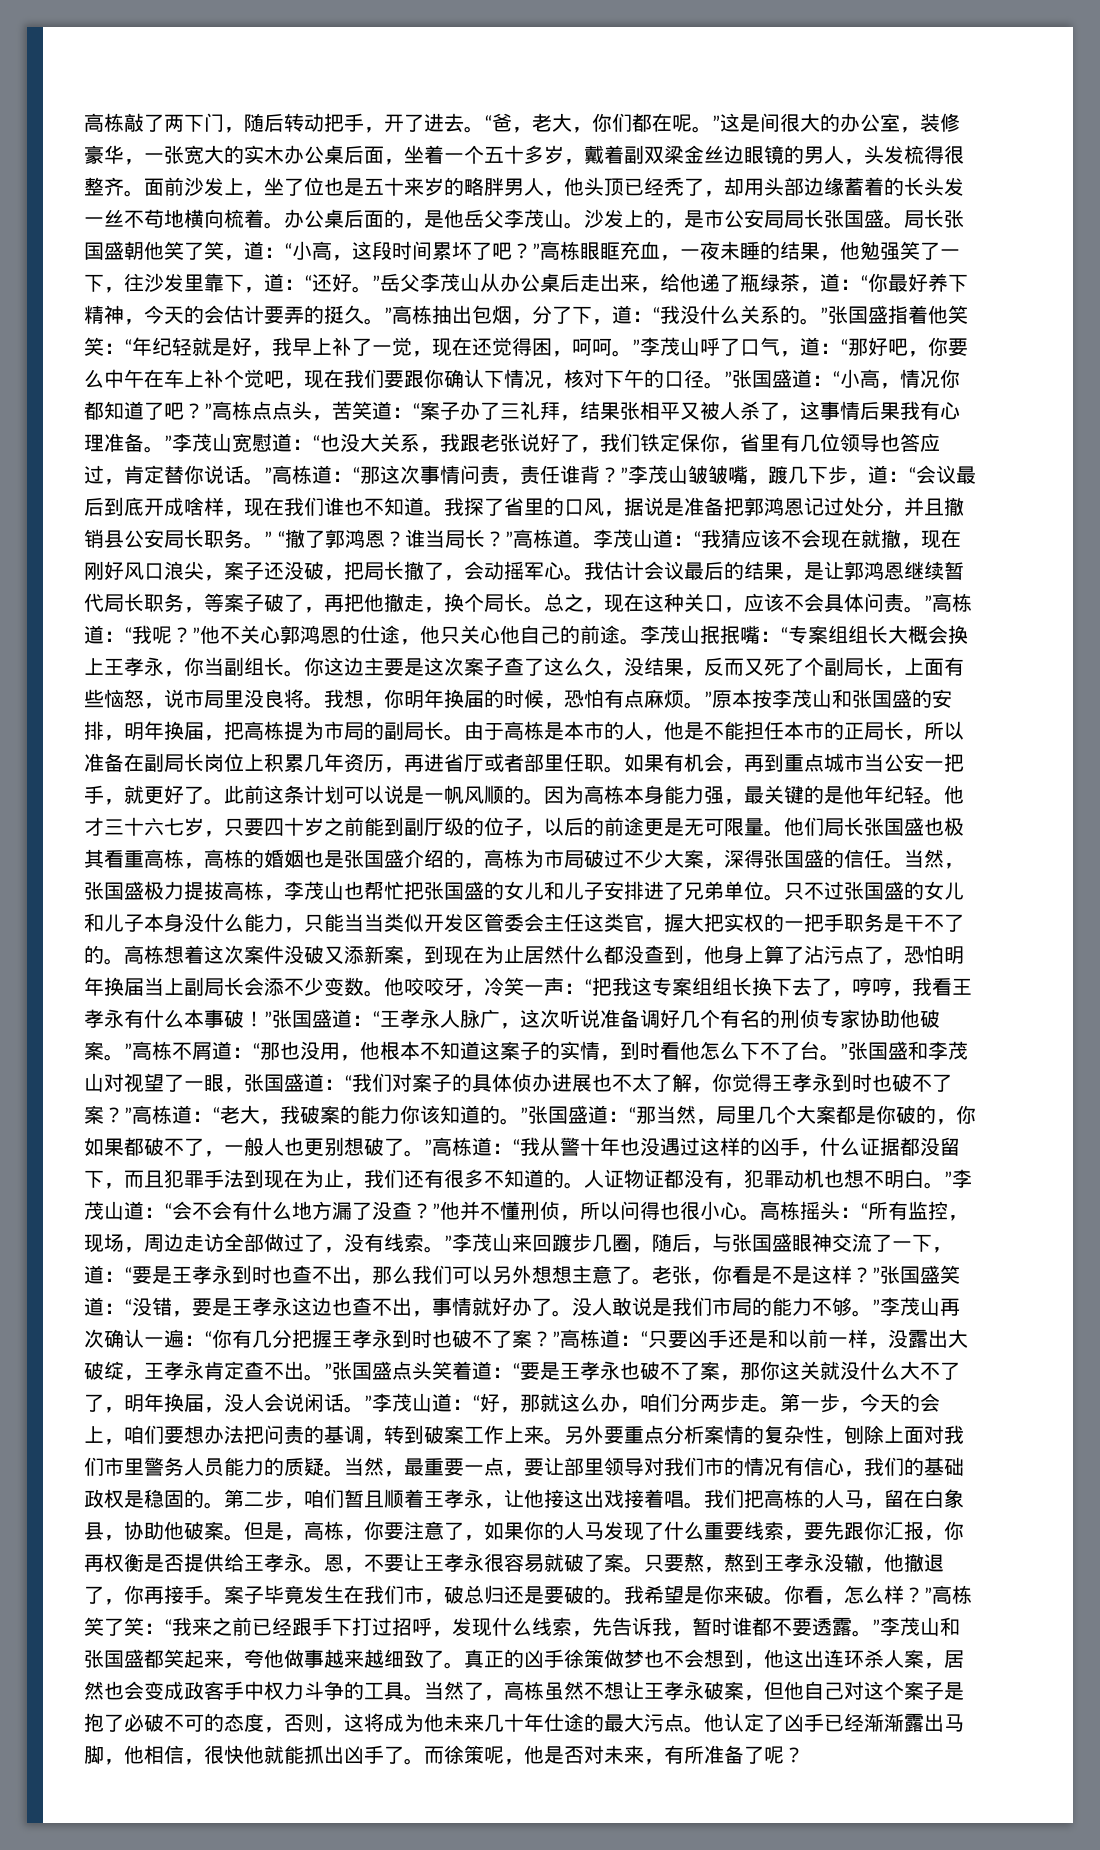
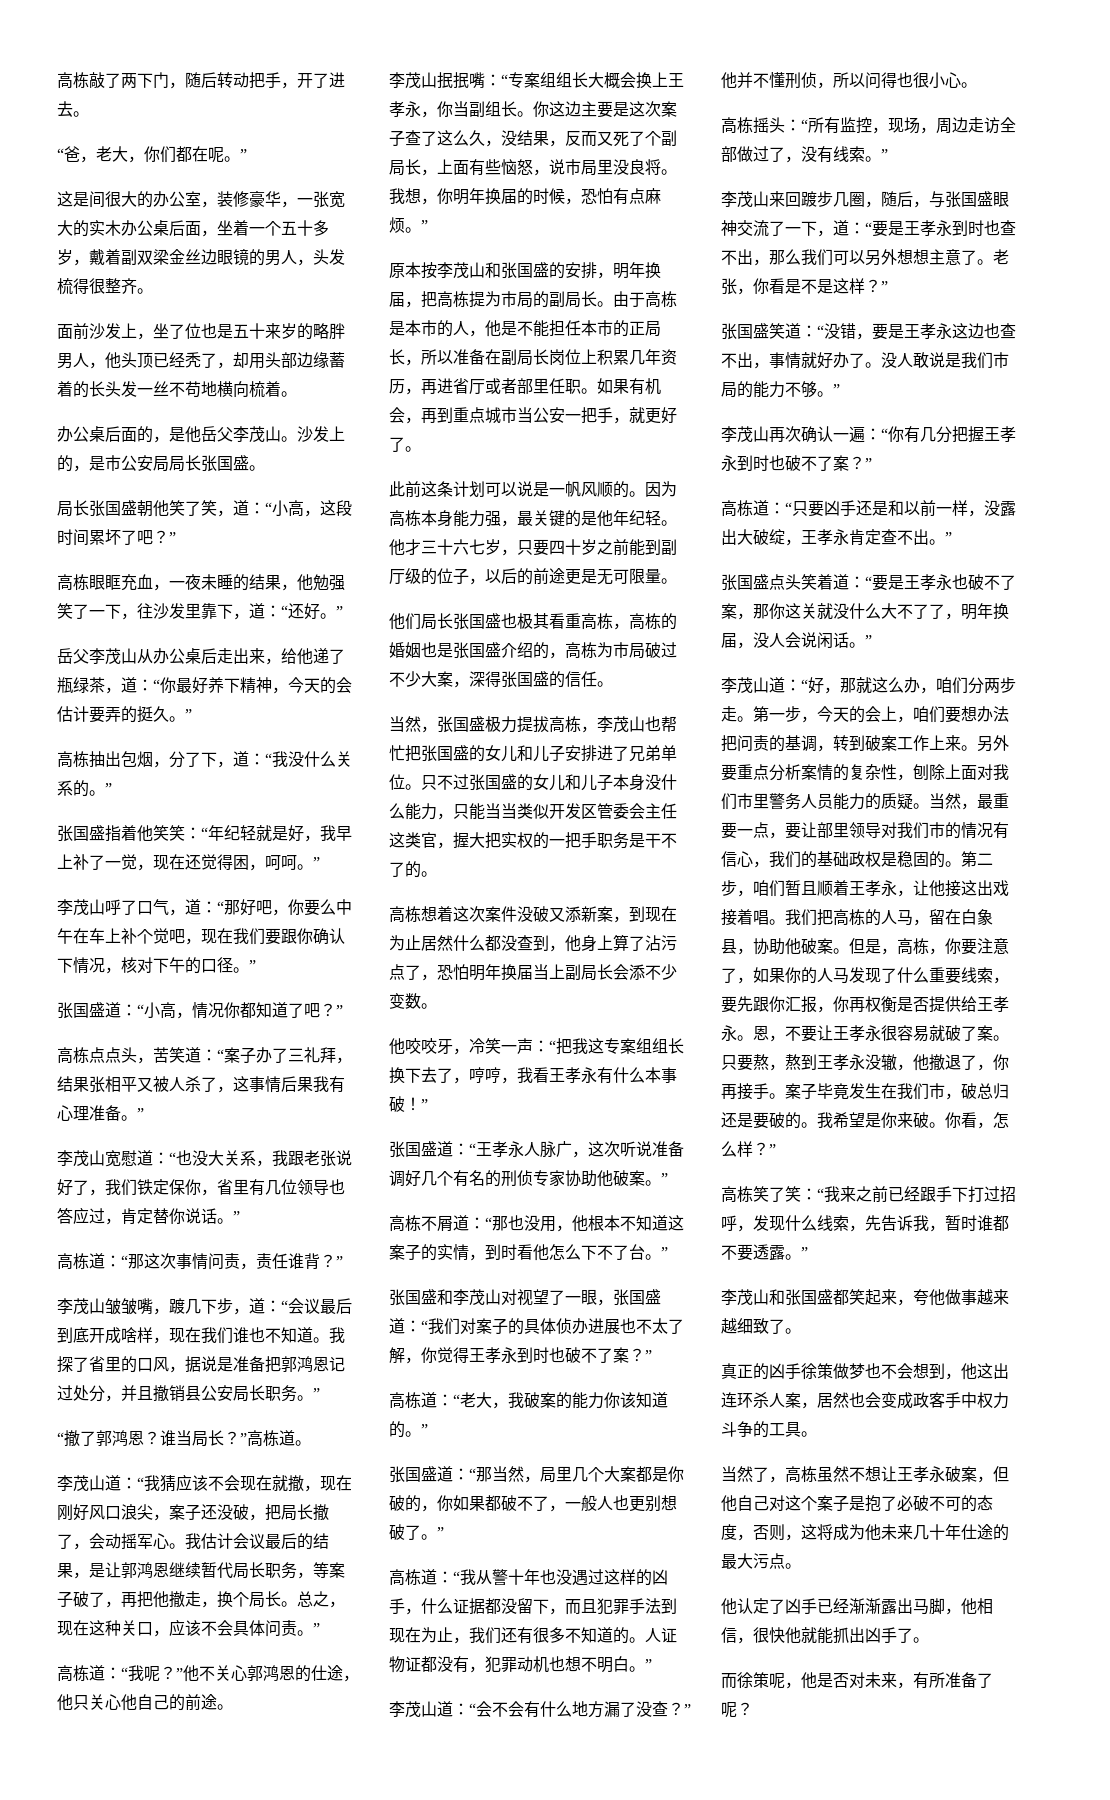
- 高栋敲了两下门，随后转动把手，开了进去。“爸，老大，你们都在呢。”这是间很大的办公室，装修豪华，一张宽大的实木办公桌后面，坐着一个五十多岁，戴着副双梁金丝边眼镜的男人，头发梳得很整齐。面前沙发上，坐了位也是五十来岁的略胖男人，他头顶已经秃了，却用头部边缘蓄着的长头发一丝不苟地横向梳着。办公桌后面的，是他岳父李茂山。
+ 高栋敲了两下门，随后转动把手，开了进去。
+ “爸，老大，你们都在呢。”
+ 这是间很大的办公室，装修豪华，一张宽大的实木办公桌后面，坐着一个五十多岁，戴着副双梁金丝边眼镜的男人，头发梳得很整齐。
+ 面前沙发上，坐了位也是五十来岁的略胖男人，他头顶已经秃了，却用头部边缘蓄着的长头发一丝不苟地横向梳着。
+ 办公桌后面的，是他岳父李茂山。
- 沙发上的，是市公安局局长张国盛。局长张国盛朝他笑了笑，道：
+ 沙发上的，是市公安局局长张国盛。
+ 局长张国盛朝他笑了笑，道：
- “小高，这段时间累坏了吧？”高栋眼眶充血，一夜未睡的结果，他勉强笑了一下，往沙发里靠下，道：
+ “小高，这段时间累坏了吧？”
+ 高栋眼眶充血，一夜未睡的结果，他勉强笑了一下，往沙发里靠下，道：
- “还好。”岳父李茂山从办公桌后走出来，给他递了瓶绿茶，道：
+ “还好。”
+ 岳父李茂山从办公桌后走出来，给他递了瓶绿茶，道：
- “你最好养下精神，今天的会估计要弄的挺久。”高栋抽出包烟，分了下，道：
+ “你最好养下精神，今天的会估计要弄的挺久。”
+ 高栋抽出包烟，分了下，道：
- “我没什么关系的。”张国盛指着他笑笑：
+ “我没什么关系的。”
+ 张国盛指着他笑笑：
- “年纪轻就是好，我早上补了一觉，现在还觉得困，呵呵。”李茂山呼了口气，道：
+ “年纪轻就是好，我早上补了一觉，现在还觉得困，呵呵。”
+ 李茂山呼了口气，道：
- “那好吧，你要么中午在车上补个觉吧，现在我们要跟你确认下情况，核对下午的口径。”张国盛道：
+ “那好吧，你要么中午在车上补个觉吧，现在我们要跟你确认下情况，核对下午的口径。”
+ 张国盛道：
- “小高，情况你都知道了吧？”高栋点点头，苦笑道：
+ “小高，情况你都知道了吧？”
+ 高栋点点头，苦笑道：
- “案子办了三礼拜，结果张相平又被人杀了，这事情后果我有心理准备。”李茂山宽慰道：
+ “案子办了三礼拜，结果张相平又被人杀了，这事情后果我有心理准备。”
+ 李茂山宽慰道：
- “也没大关系，我跟老张说好了，我们铁定保你，省里有几位领导也答应过，肯定替你说话。”高栋道：
+ “也没大关系，我跟老张说好了，我们铁定保你，省里有几位领导也答应过，肯定替你说话。”
+ 高栋道：
- “那这次事情问责，责任谁背？”李茂山皱皱嘴，踱几下步，道：
+ “那这次事情问责，责任谁背？”
+ 李茂山皱皱嘴，踱几下步，道：
- 我探了省里的口风，据说是准备把郭鸿恩记过处分，并且撤销县公安局长职务。” “撤了郭鸿恩？
+ 我探了省里的口风，据说是准备把郭鸿恩记过处分，并且撤销县公安局长职务。”
+ “撤了郭鸿恩？
- 谁当局长？”高栋道。李茂山道：“我猜应该不会现在就撤，现在刚好风口浪尖，案子还没破，把局长撤了，会动摇军心。
+ 谁当局长？”高栋道。
+ 李茂山道：“我猜应该不会现在就撤，现在刚好风口浪尖，案子还没破，把局长撤了，会动摇军心。
- 总之，现在这种关口，应该不会具体问责。”高栋道：“我呢？”他不关心郭鸿恩的仕途，他只关心他自己的前途。李茂山抿抿嘴：“专案组组长大概会换上王孝永，你当副组长。
+ 总之，现在这种关口，应该不会具体问责。”
+ 高栋道：“我呢？”他不关心郭鸿恩的仕途，他只关心他自己的前途。
+ 李茂山抿抿嘴：“专案组组长大概会换上王孝永，你当副组长。
- 我想，你明年换届的时候，恐怕有点麻烦。”原本按李茂山和张国盛的安排，明年换届，把高栋提为市局的副局长。
+ 我想，你明年换届的时候，恐怕有点麻烦。”
+ 原本按李茂山和张国盛的安排，明年换届，把高栋提为市局的副局长。
- 如果有机会，再到重点城市当公安一把手，就更好了。此前这条计划可以说是一帆风顺的。
+ 如果有机会，再到重点城市当公安一把手，就更好了。
+ 此前这条计划可以说是一帆风顺的。
- 他才三十六七岁，只要四十岁之前能到副厅级的位子，以后的前途更是无可限量。他们局长张国盛也极其看重高栋，高栋的婚姻也是张国盛介绍的，高栋为市局破过不少大案，深得张国盛的信任。当然，张国盛极力提拔高栋，李茂山也帮忙把张国盛的女儿和儿子安排进了兄弟单位。
+ 他才三十六七岁，只要四十岁之前能到副厅级的位子，以后的前途更是无可限量。
+ 他们局长张国盛也极其看重高栋，高栋的婚姻也是张国盛介绍的，高栋为市局破过不少大案，深得张国盛的信任。
+ 当然，张国盛极力提拔高栋，李茂山也帮忙把张国盛的女儿和儿子安排进了兄弟单位。
- 只不过张国盛的女儿和儿子本身没什么能力，只能当当类似开发区管委会主任这类官，握大把实权的一把手职务是干不了的。高栋想着这次案件没破又添新案，到现在为止居然什么都没查到，他身上算了沾污点了，恐怕明年换届当上副局长会添不少变数。他咬咬牙，冷笑一声：
+ 只不过张国盛的女儿和儿子本身没什么能力，只能当当类似开发区管委会主任这类官，握大把实权的一把手职务是干不了的。
+ 高栋想着这次案件没破又添新案，到现在为止居然什么都没查到，他身上算了沾污点了，恐怕明年换届当上副局长会添不少变数。
+ 他咬咬牙，冷笑一声：
- “把我这专案组组长换下去了，哼哼，我看王孝永有什么本事破！”张国盛道：
+ “把我这专案组组长换下去了，哼哼，我看王孝永有什么本事破！”
+ 张国盛道：
- “王孝永人脉广，这次听说准备调好几个有名的刑侦专家协助他破案。”高栋不屑道：
+ “王孝永人脉广，这次听说准备调好几个有名的刑侦专家协助他破案。”
+ 高栋不屑道：
- “那也没用，他根本不知道这案子的实情，到时看他怎么下不了台。”张国盛和李茂山对视望了一眼，张国盛道：
+ “那也没用，他根本不知道这案子的实情，到时看他怎么下不了台。”
+ 张国盛和李茂山对视望了一眼，张国盛道：
- “我们对案子的具体侦办进展也不太了解，你觉得王孝永到时也破不了案？”高栋道：
+ “我们对案子的具体侦办进展也不太了解，你觉得王孝永到时也破不了案？”
+ 高栋道：
- “老大，我破案的能力你该知道的。”张国盛道：
+ “老大，我破案的能力你该知道的。”
+ 张国盛道：
- “那当然，局里几个大案都是你破的，你如果都破不了，一般人也更别想破了。”高栋道：
+ “那当然，局里几个大案都是你破的，你如果都破不了，一般人也更别想破了。”
+ 高栋道：
- 人证物证都没有，犯罪动机也想不明白。”李茂山道：
+ 人证物证都没有，犯罪动机也想不明白。”
+ 李茂山道：
- “会不会有什么地方漏了没查？”他并不懂刑侦，所以问得也很小心。高栋摇头：
+ “会不会有什么地方漏了没查？”他并不懂刑侦，所以问得也很小心。
+ 高栋摇头：
- “所有监控，现场，周边走访全部做过了，没有线索。”李茂山来回踱步几圈，随后，与张国盛眼神交流了一下，道：
+ “所有监控，现场，周边走访全部做过了，没有线索。”
+ 李茂山来回踱步几圈，随后，与张国盛眼神交流了一下，道：
- 老张，你看是不是这样？”张国盛笑道：“没错，要是王孝永这边也查不出，事情就好办了。
+ 老张，你看是不是这样？”
+ 张国盛笑道：“没错，要是王孝永这边也查不出，事情就好办了。
- 没人敢说是我们市局的能力不够。”李茂山再次确认一遍：
+ 没人敢说是我们市局的能力不够。”
+ 李茂山再次确认一遍：
- “你有几分把握王孝永到时也破不了案？”高栋道：
+ “你有几分把握王孝永到时也破不了案？”
+ 高栋道：
- “只要凶手还是和以前一样，没露出大破绽，王孝永肯定查不出。”张国盛点头笑着道：
+ “只要凶手还是和以前一样，没露出大破绽，王孝永肯定查不出。”
+ 张国盛点头笑着道：
- “要是王孝永也破不了案，那你这关就没什么大不了了，明年换届，没人会说闲话。”李茂山道：
+ “要是王孝永也破不了案，那你这关就没什么大不了了，明年换届，没人会说闲话。”
+ 李茂山道：
- 你看，怎么样？”高栋笑了笑：
+ 你看，怎么样？”
+ 高栋笑了笑：
- “我来之前已经跟手下打过招呼，发现什么线索，先告诉我，暂时谁都不要透露。”李茂山和张国盛都笑起来，夸他做事越来越细致了。真正的凶手徐策做梦也不会想到，他这出连环杀人案，居然也会变成政客手中权力斗争的工具。当然了，高栋虽然不想让王孝永破案，但他自己对这个案子是抱了必破不可的态度，否则，这将成为他未来几十年仕途的最大污点。他认定了凶手已经渐渐露出马脚，他相信，很快他就能抓出凶手了。而徐策呢，他是否对未来，有所准备了呢？
+ “我来之前已经跟手下打过招呼，发现什么线索，先告诉我，暂时谁都不要透露。”
+ 李茂山和张国盛都笑起来，夸他做事越来越细致了。
+ 真正的凶手徐策做梦也不会想到，他这出连环杀人案，居然也会变成政客手中权力斗争的工具。
+ 当然了，高栋虽然不想让王孝永破案，但他自己对这个案子是抱了必破不可的态度，否则，这将成为他未来几十年仕途的最大污点。
+ 他认定了凶手已经渐渐露出马脚，他相信，很快他就能抓出凶手了。
+ 而徐策呢，他是否对未来，有所准备了呢？

